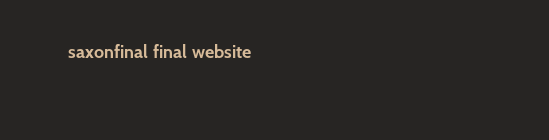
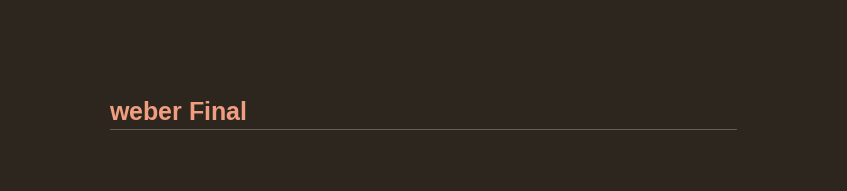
- saxonfinal final website
+ weber Final

